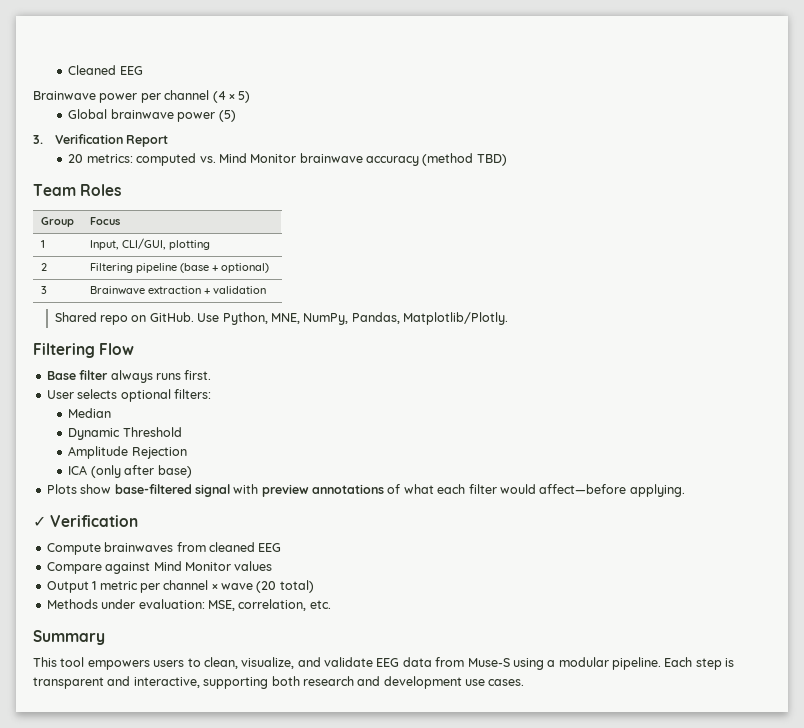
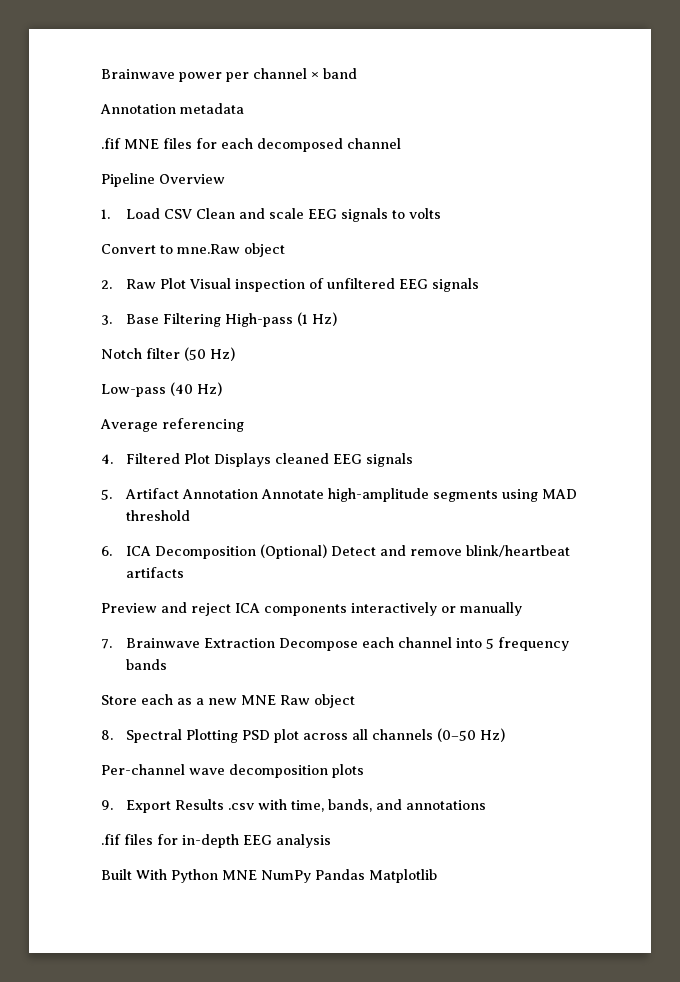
- Cleaned EEG
- Brainwave power per channel (4 × 5)
- Global brainwave power (5)
- 3. Verification Report
- 20 metrics: computed vs. Mind Monitor brainwave accuracy (method TBD)
- Team Roles
- Group | Focus
- 1 | Input, CLI/GUI, plotting
- 2 | Filtering pipeline (base + optional)
- 3 | Brainwave extraction + validation
- Shared repo on GitHub. Use Python, MNE, NumPy, Pandas, Matplotlib/Plotly.
- Filtering Flow
- Base filter always runs first.
- User selects optional filters:
- Median
- Dynamic Threshold
- Amplitude Rejection
- ICA (only after base)
- Plots show base-filtered signal with preview annotations of what each filter would affect—before applying.
- ✓ Verification
- Compute brainwaves from cleaned EEG
- Compare against Mind Monitor values
- Output 1 metric per channel × wave (20 total)
- Methods under evaluation: MSE, correlation, etc.
- Summary
- This tool empowers users to clean, visualize, and validate EEG data from Muse-S using a modular pipeline. Each step is transparent and interactive, supporting both research and development use cases.
+ Brainwave power per channel × band
+ Annotation metadata
+ .fif MNE files for each decomposed channel
+ Pipeline Overview
+ 1. Load CSV Clean and scale EEG signals to volts
+ Convert to mne.Raw object
+ 2. Raw Plot Visual inspection of unfiltered EEG signals
+ 3. Base Filtering High-pass (1 Hz)
+ Notch filter (50 Hz)
+ Low-pass (40 Hz)
+ Average referencing
+ 4. Filtered Plot Displays cleaned EEG signals
+ 5. Artifact Annotation Annotate high-amplitude segments using MAD threshold
+ 6. ICA Decomposition (Optional) Detect and remove blink/heartbeat artifacts
+ Preview and reject ICA components interactively or manually
+ 7. Brainwave Extraction Decompose each channel into 5 frequency bands
+ Store each as a new MNE Raw object
+ 8. Spectral Plotting PSD plot across all channels (0–50 Hz)
+ Per-channel wave decomposition plots
+ 9. Export Results .csv with time, bands, and annotations
+ .fif files for in-depth EEG analysis
+ Built With Python MNE NumPy Pandas Matplotlib

